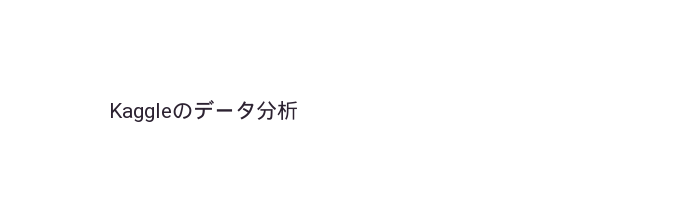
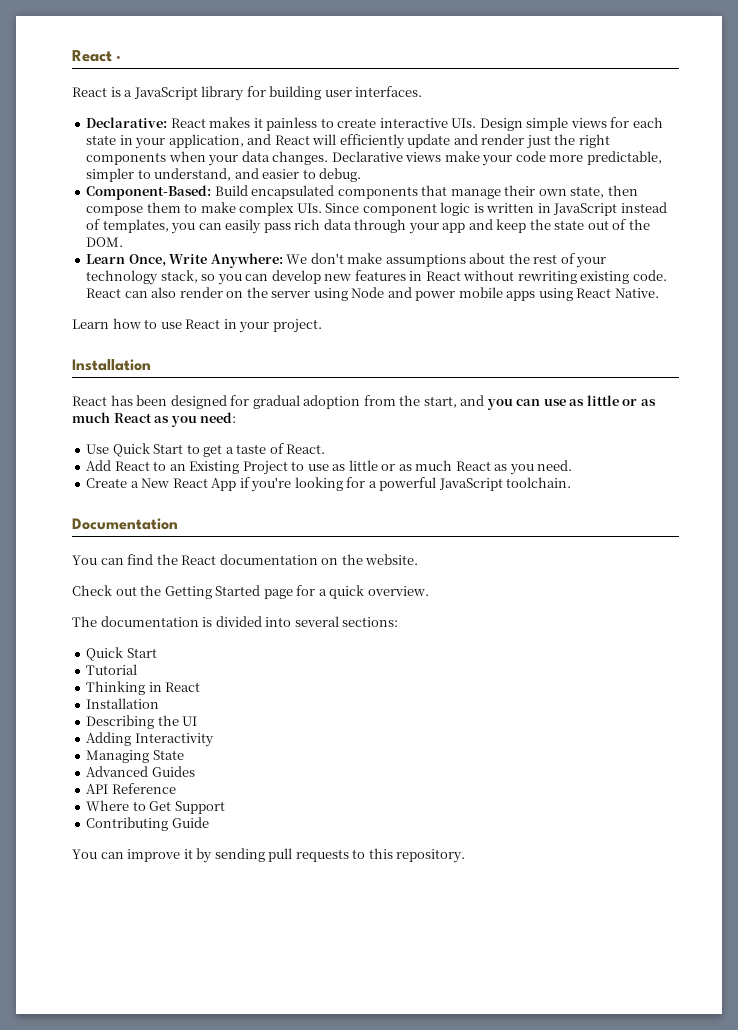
- Kaggleのデータ分析
+ React ·
+ React is a JavaScript library for building user interfaces.
+ Declarative: React makes it painless to create interactive UIs. Design simple views for each state in your application, and React will efficiently update and render just the right components when your data changes. Declarative views make your code more predictable, simpler to understand, and easier to debug.
+ Component-Based: Build encapsulated components that manage their own state, then compose them to make complex UIs. Since component logic is written in JavaScript instead of templates, you can easily pass rich data through your app and keep the state out of the DOM.
+ Learn Once, Write Anywhere: We don't make assumptions about the rest of your technology stack, so you can develop new features in React without rewriting existing code. React can also render on the server using Node and power mobile apps using React Native.
+ Learn how to use React in your project.
+ Installation
+ React has been designed for gradual adoption from the start, and you can use as little or as much React as you need:
+ Use Quick Start to get a taste of React.
+ Add React to an Existing Project to use as little or as much React as you need.
+ Create a New React App if you're looking for a powerful JavaScript toolchain.
+ Documentation
+ You can find the React documentation on the website.
+ Check out the Getting Started page for a quick overview.
+ The documentation is divided into several sections:
+ Quick Start
+ Tutorial
+ Thinking in React
+ Installation
+ Describing the UI
+ Adding Interactivity
+ Managing State
+ Advanced Guides
+ API Reference
+ Where to Get Support
+ Contributing Guide
+ You can improve it by sending pull requests to this repository.

